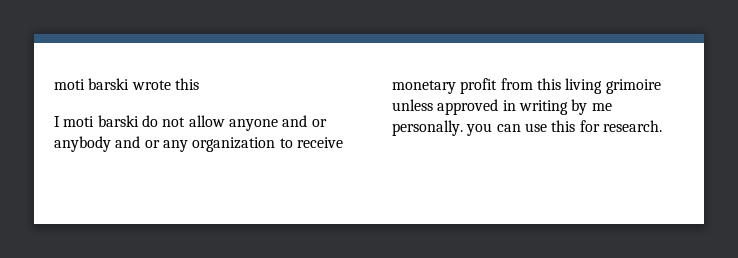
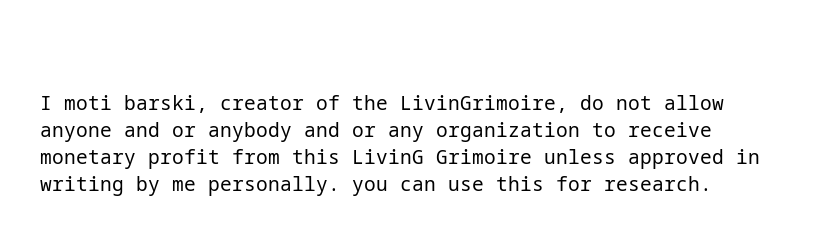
- moti barski wrote this
- I moti barski do not allow anyone and or anybody and or any organization to receive monetary profit from this living grimoire unless approved in writing by me personally. you can use this for research.
+ I moti barski, creator of the LivinGrimoire, do not allow anyone and or anybody and or any organization to receive monetary profit from this LivinG Grimoire unless approved in writing by me personally. you can use this for research.

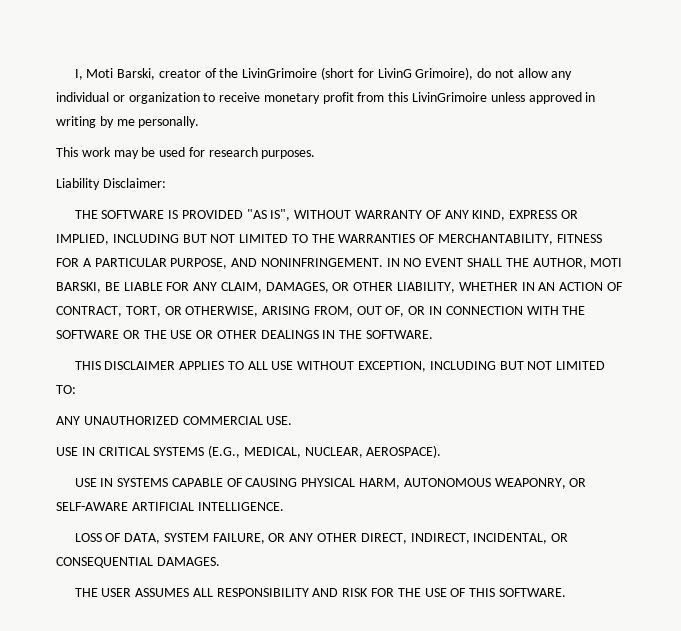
- I moti barski, creator of the LivinGrimoire, do not allow anyone and or anybody and or any organization to receive monetary profit from this LivinG Grimoire unless approved in writing by me personally. you can use this for research.
+ I, Moti Barski, creator of the LivinGrimoire (short for LivinG Grimoire), do not allow any individual or organization to receive monetary profit from this LivinGrimoire unless approved in writing by me personally.
+ This work may be used for research purposes.
+ Liability Disclaimer:
+ THE SOFTWARE IS PROVIDED "AS IS", WITHOUT WARRANTY OF ANY KIND, EXPRESS OR IMPLIED, INCLUDING BUT NOT LIMITED TO THE WARRANTIES OF MERCHANTABILITY, FITNESS FOR A PARTICULAR PURPOSE, AND NONINFRINGEMENT. IN NO EVENT SHALL THE AUTHOR, MOTI BARSKI, BE LIABLE FOR ANY CLAIM, DAMAGES, OR OTHER LIABILITY, WHETHER IN AN ACTION OF CONTRACT, TORT, OR OTHERWISE, ARISING FROM, OUT OF, OR IN CONNECTION WITH THE SOFTWARE OR THE USE OR OTHER DEALINGS IN THE SOFTWARE.
+ THIS DISCLAIMER APPLIES TO ALL USE WITHOUT EXCEPTION, INCLUDING BUT NOT LIMITED TO:
+ ANY UNAUTHORIZED COMMERCIAL USE.
+ USE IN CRITICAL SYSTEMS (E.G., MEDICAL, NUCLEAR, AEROSPACE).
+ USE IN SYSTEMS CAPABLE OF CAUSING PHYSICAL HARM, AUTONOMOUS WEAPONRY, OR SELF-AWARE ARTIFICIAL INTELLIGENCE.
+ LOSS OF DATA, SYSTEM FAILURE, OR ANY OTHER DIRECT, INDIRECT, INCIDENTAL, OR CONSEQUENTIAL DAMAGES.
+ THE USER ASSUMES ALL RESPONSIBILITY AND RISK FOR THE USE OF THIS SOFTWARE.

